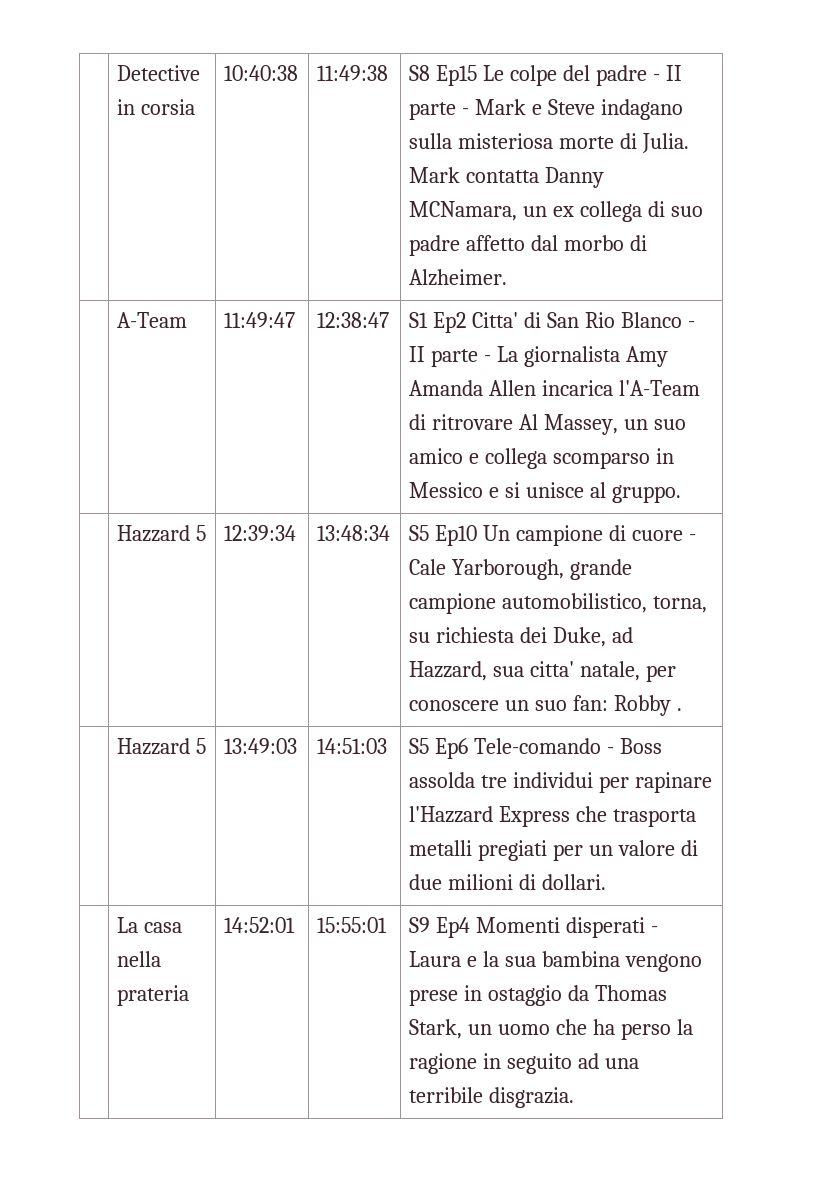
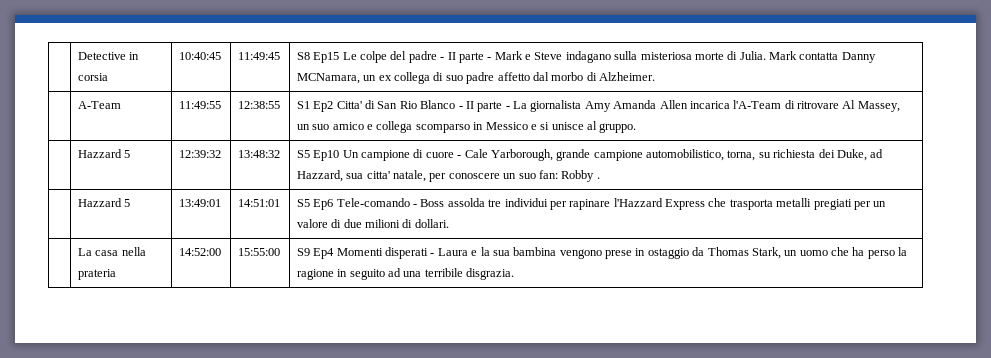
- | Detective in corsia | 10:40:38 | 11:49:38 | S8 Ep15 Le colpe del padre - II parte - Mark e Steve indagano sulla misteriosa morte di Julia. Mark contatta Danny MCNamara, un ex collega di suo padre affetto dal morbo di Alzheimer.
+ | Detective in corsia | 10:40:45 | 11:49:45 | S8 Ep15 Le colpe del padre - II parte - Mark e Steve indagano sulla misteriosa morte di Julia. Mark contatta Danny MCNamara, un ex collega di suo padre affetto dal morbo di Alzheimer.
- | A-Team | 11:49:47 | 12:38:47 | S1 Ep2 Citta' di San Rio Blanco - II parte - La giornalista Amy Amanda Allen incarica l'A-Team di ritrovare Al Massey, un suo amico e collega scomparso in Messico e si unisce al gruppo.
+ | A-Team | 11:49:55 | 12:38:55 | S1 Ep2 Citta' di San Rio Blanco - II parte - La giornalista Amy Amanda Allen incarica l'A-Team di ritrovare Al Massey, un suo amico e collega scomparso in Messico e si unisce al gruppo.
- | Hazzard 5 | 12:39:34 | 13:48:34 | S5 Ep10 Un campione di cuore - Cale Yarborough, grande campione automobilistico, torna, su richiesta dei Duke, ad Hazzard, sua citta' natale, per conoscere un suo fan: Robby .
+ | Hazzard 5 | 12:39:32 | 13:48:32 | S5 Ep10 Un campione di cuore - Cale Yarborough, grande campione automobilistico, torna, su richiesta dei Duke, ad Hazzard, sua citta' natale, per conoscere un suo fan: Robby .
- | Hazzard 5 | 13:49:03 | 14:51:03 | S5 Ep6 Tele-comando - Boss assolda tre individui per rapinare l'Hazzard Express che trasporta metalli pregiati per un valore di due milioni di dollari.
+ | Hazzard 5 | 13:49:01 | 14:51:01 | S5 Ep6 Tele-comando - Boss assolda tre individui per rapinare l'Hazzard Express che trasporta metalli pregiati per un valore di due milioni di dollari.
- | La casa nella prateria | 14:52:01 | 15:55:01 | S9 Ep4 Momenti disperati - Laura e la sua bambina vengono prese in ostaggio da Thomas Stark, un uomo che ha perso la ragione in seguito ad una terribile disgrazia.
+ | La casa nella prateria | 14:52:00 | 15:55:00 | S9 Ep4 Momenti disperati - Laura e la sua bambina vengono prese in ostaggio da Thomas Stark, un uomo che ha perso la ragione in seguito ad una terribile disgrazia.

